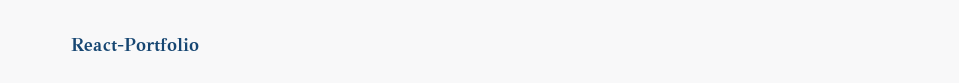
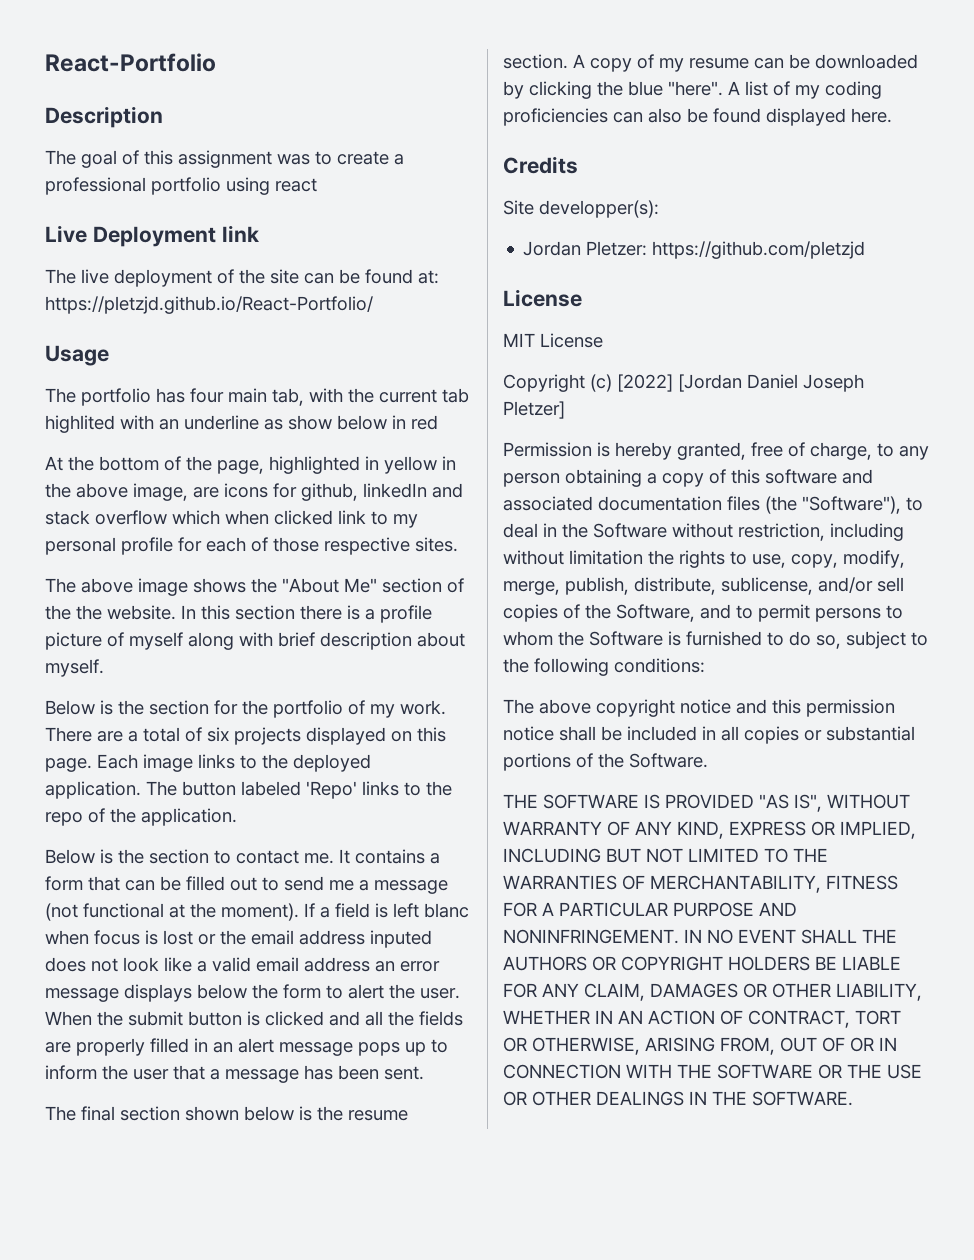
+ Description
+ The goal of this assignment was to create a professional portfolio using react
+ Live Deployment link
+ The live deployment of the site can be found at: https://pletzjd.github.io/React-Portfolio/
+ Usage
+ The portfolio has four main tab, with the current tab highlited with an underline as show below in red
+ At the bottom of the page, highlighted in yellow in the above image, are icons for github, linkedIn and stack overflow which when clicked link to my personal profile for each of those respective sites.
+ The above image shows the "About Me" section of the the website. In this section there is a profile picture of myself along with brief description about myself.
+ Below is the section for the portfolio of my work. There are a total of six projects displayed on this page. Each image links to the deployed application. The button labeled 'Repo' links to the repo of the application.
+ Below is the section to contact me. It contains a form that can be filled out to send me a message (not functional at the moment). If a field is left blanc when focus is lost or the email address inputed does not look like a valid email address an error message displays below the form to alert the user. When the submit button is clicked and all the fields are properly filled in an alert message pops up to inform the user that a message has been sent.
+ The final section shown below is the resume section. A copy of my resume can be downloaded by clicking the blue "here". A list of my coding proficiencies can also be found displayed here.
+ Credits
+ Site developper(s):
+ Jordan Pletzer: https://github.com/pletzjd
+ License
+ MIT License
+ Copyright (c) [2022] [Jordan Daniel Joseph Pletzer]
+ Permission is hereby granted, free of charge, to any person obtaining a copy of this software and associated documentation files (the "Software"), to deal in the Software without restriction, including without limitation the rights to use, copy, modify, merge, publish, distribute, sublicense, and/or sell copies of the Software, and to permit persons to whom the Software is furnished to do so, subject to the following conditions:
+ The above copyright notice and this permission notice shall be included in all copies or substantial portions of the Software.
+ THE SOFTWARE IS PROVIDED "AS IS", WITHOUT WARRANTY OF ANY KIND, EXPRESS OR IMPLIED, INCLUDING BUT NOT LIMITED TO THE WARRANTIES OF MERCHANTABILITY, FITNESS FOR A PARTICULAR PURPOSE AND NONINFRINGEMENT. IN NO EVENT SHALL THE AUTHORS OR COPYRIGHT HOLDERS BE LIABLE FOR ANY CLAIM, DAMAGES OR OTHER LIABILITY, WHETHER IN AN ACTION OF CONTRACT, TORT OR OTHERWISE, ARISING FROM, OUT OF OR IN CONNECTION WITH THE SOFTWARE OR THE USE OR OTHER DEALINGS IN THE SOFTWARE.

